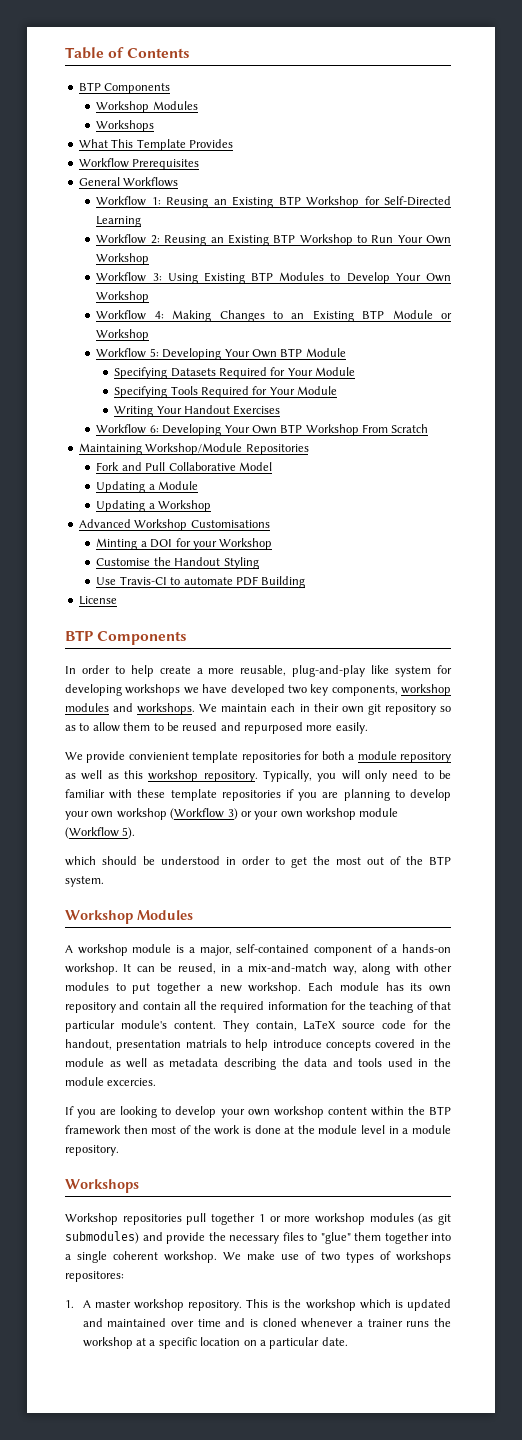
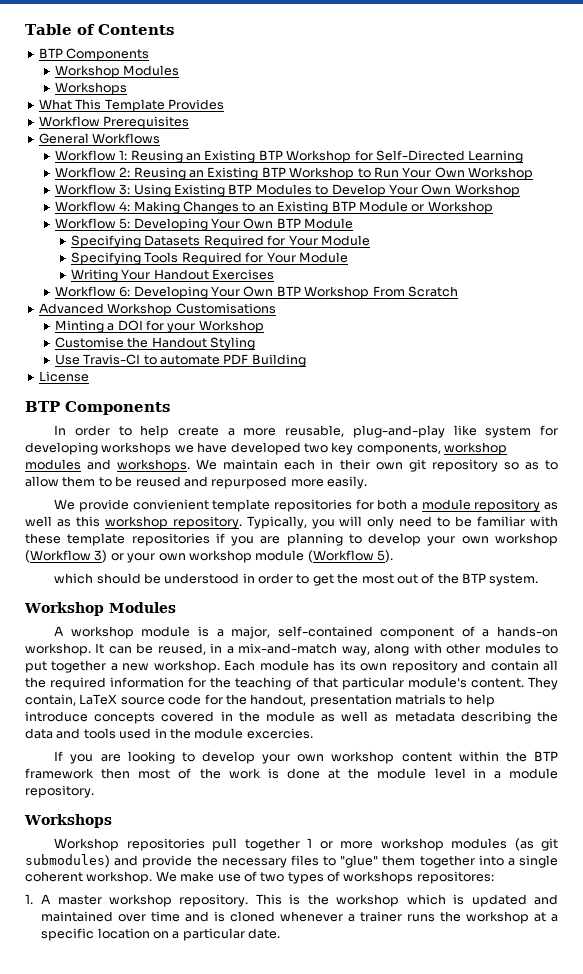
- Maintaining Workshop/Module Repositories
- Fork and Pull Collaborative Model
- Updating a Module
- Updating a Workshop

